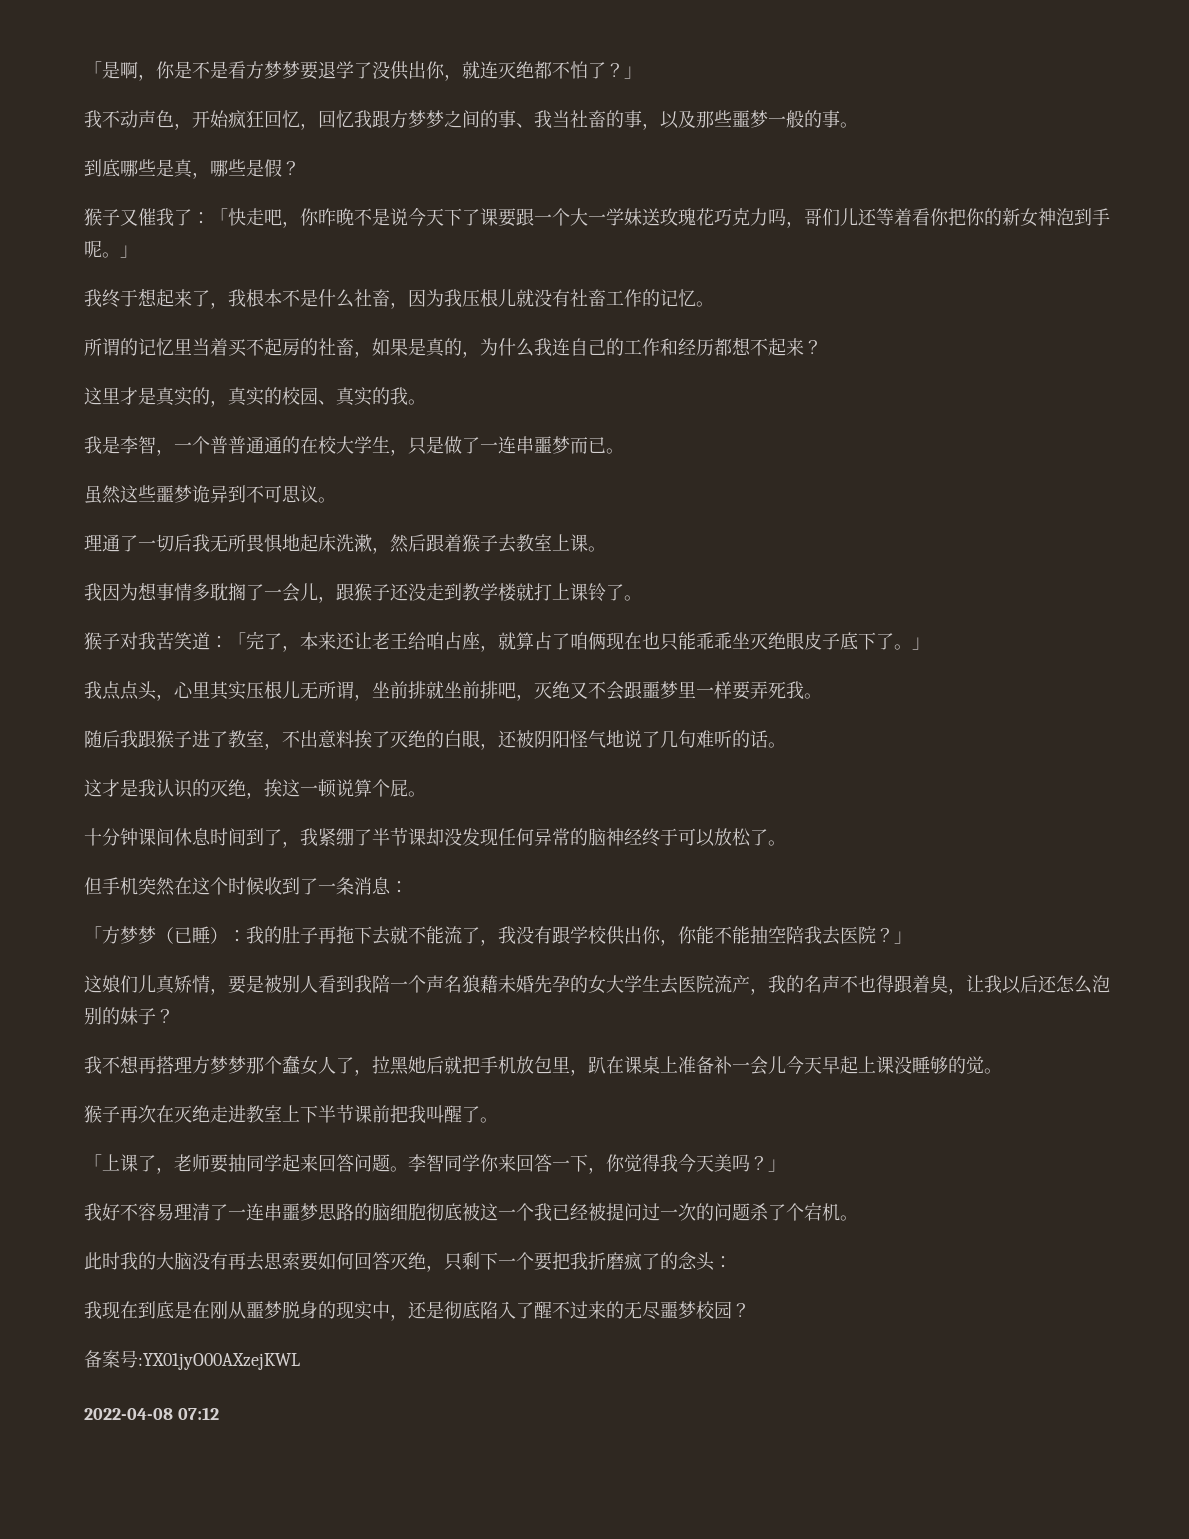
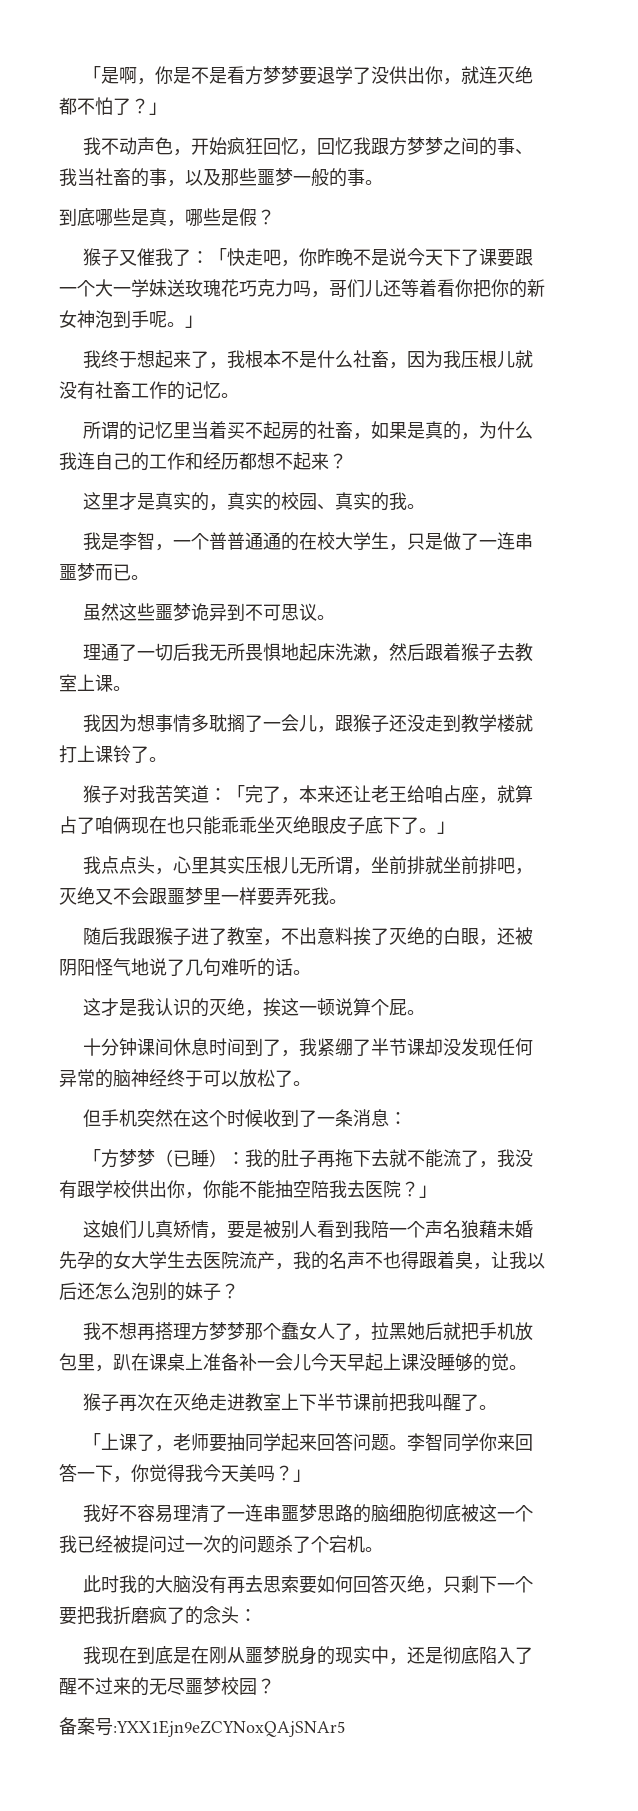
- 备案号:YX01jyO00AXzejKWL
- 2022-04-08 07:12
+ 备案号:YXX1Ejn9eZCYNoxQAjSNAr5

